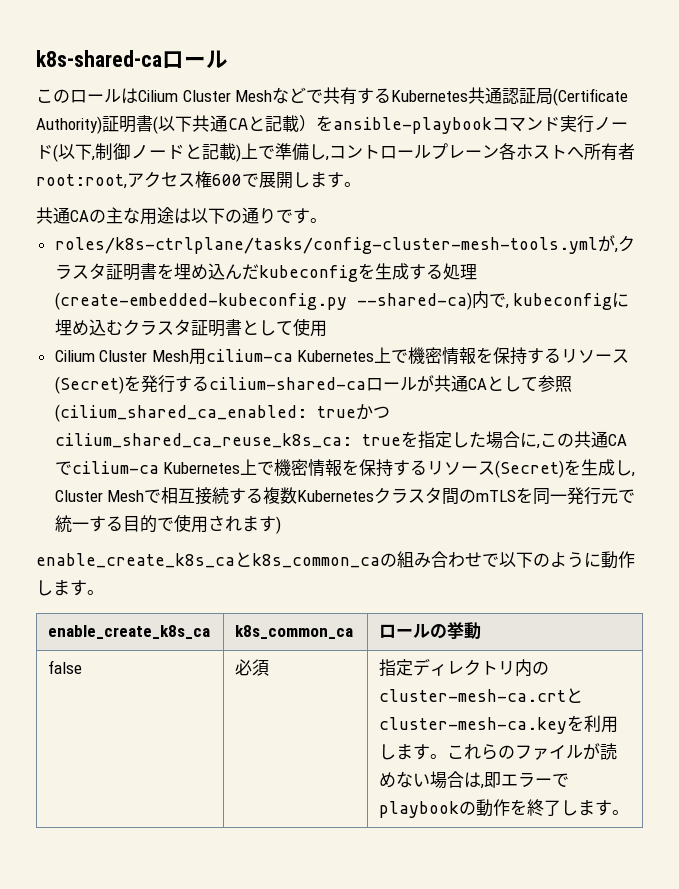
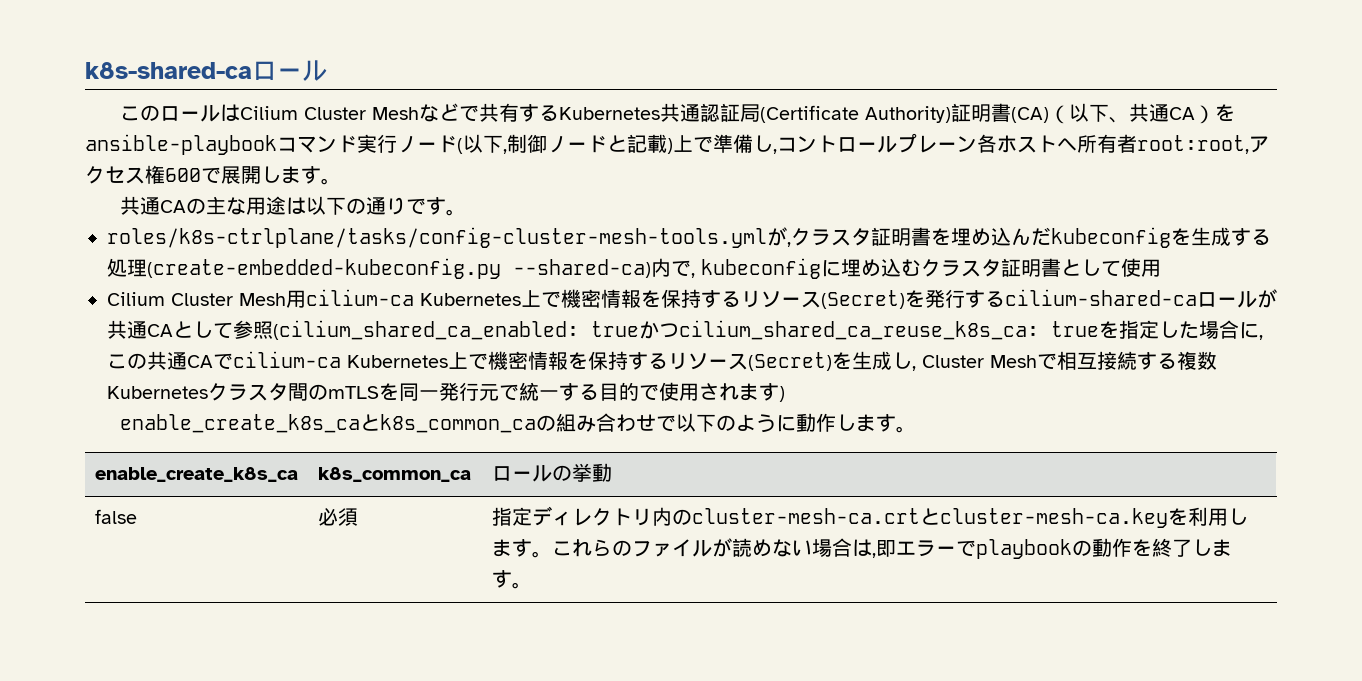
- このロールはCilium Cluster Meshなどで共有するKubernetes共通認証局(Certificate Authority)証明書(以下共通CAと記載）をansible-playbookコマンド実行ノード(以下,制御ノードと記載)上で準備し,コントロールプレーン各ホストへ所有者root:root,アクセス権600で展開します。
+ このロールはCilium Cluster Meshなどで共有するKubernetes共通認証局(Certificate Authority)証明書(CA)（以下、共通CA）をansible-playbookコマンド実行ノード(以下,制御ノードと記載)上で準備し,コントロールプレーン各ホストへ所有者root:root,アクセス権600で展開します。

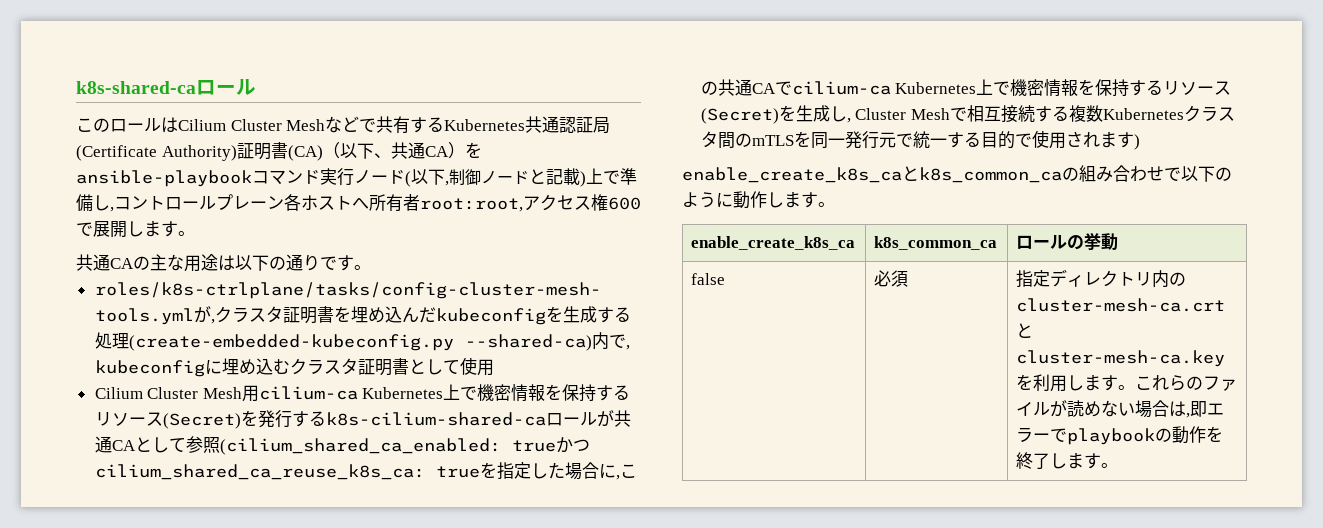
- Cilium Cluster Mesh用cilium-ca Kubernetes上で機密情報を保持するリソース(Secret)を発行するcilium-shared-caロールが共通CAとして参照(cilium_shared_ca_enabled:
+ Cilium Cluster Mesh用cilium-ca Kubernetes上で機密情報を保持するリソース(Secret)を発行するk8s-cilium-shared-caロールが共通CAとして参照(cilium_shared_ca_enabled:

